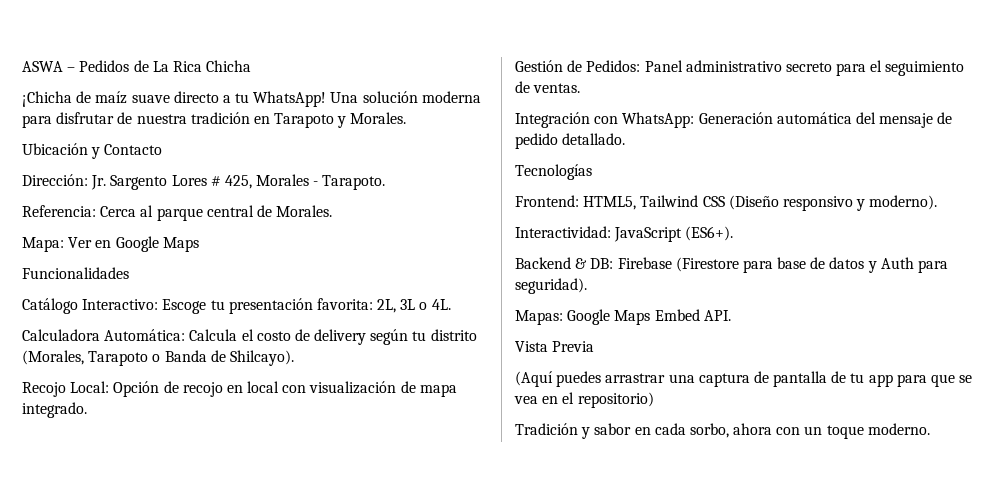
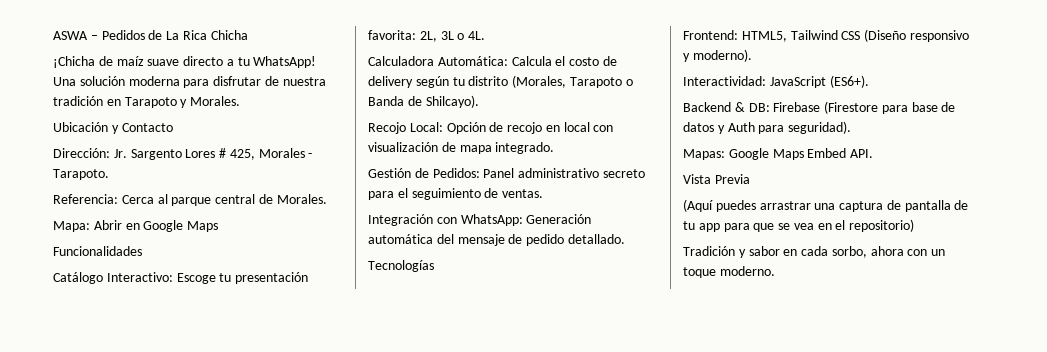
- Mapa: Ver en Google Maps
+ Mapa: Abrir en Google Maps

